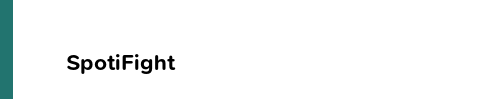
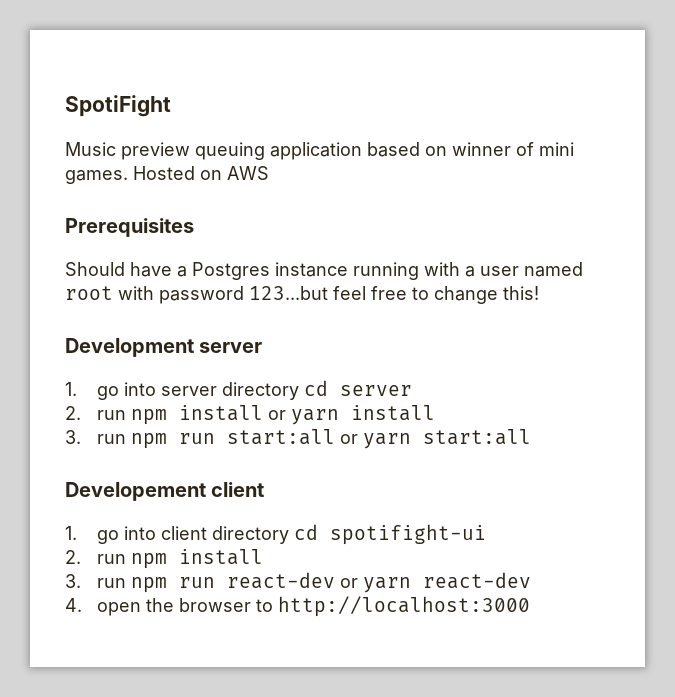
+ Music preview queuing application based on winner of mini games. Hosted on AWS
+ Prerequisites
+ Should have a Postgres instance running with a user named root with password 123...but feel free to change this!
+ Development server
+ 1. go into server directory cd server
+ 2. run npm install or yarn install
+ 3. run npm run start:all or yarn start:all
+ Developement client
+ 1. go into client directory cd spotifight-ui
+ 2. run npm install
+ 3. run npm run react-dev or yarn react-dev
+ 4. open the browser to http://localhost:3000

